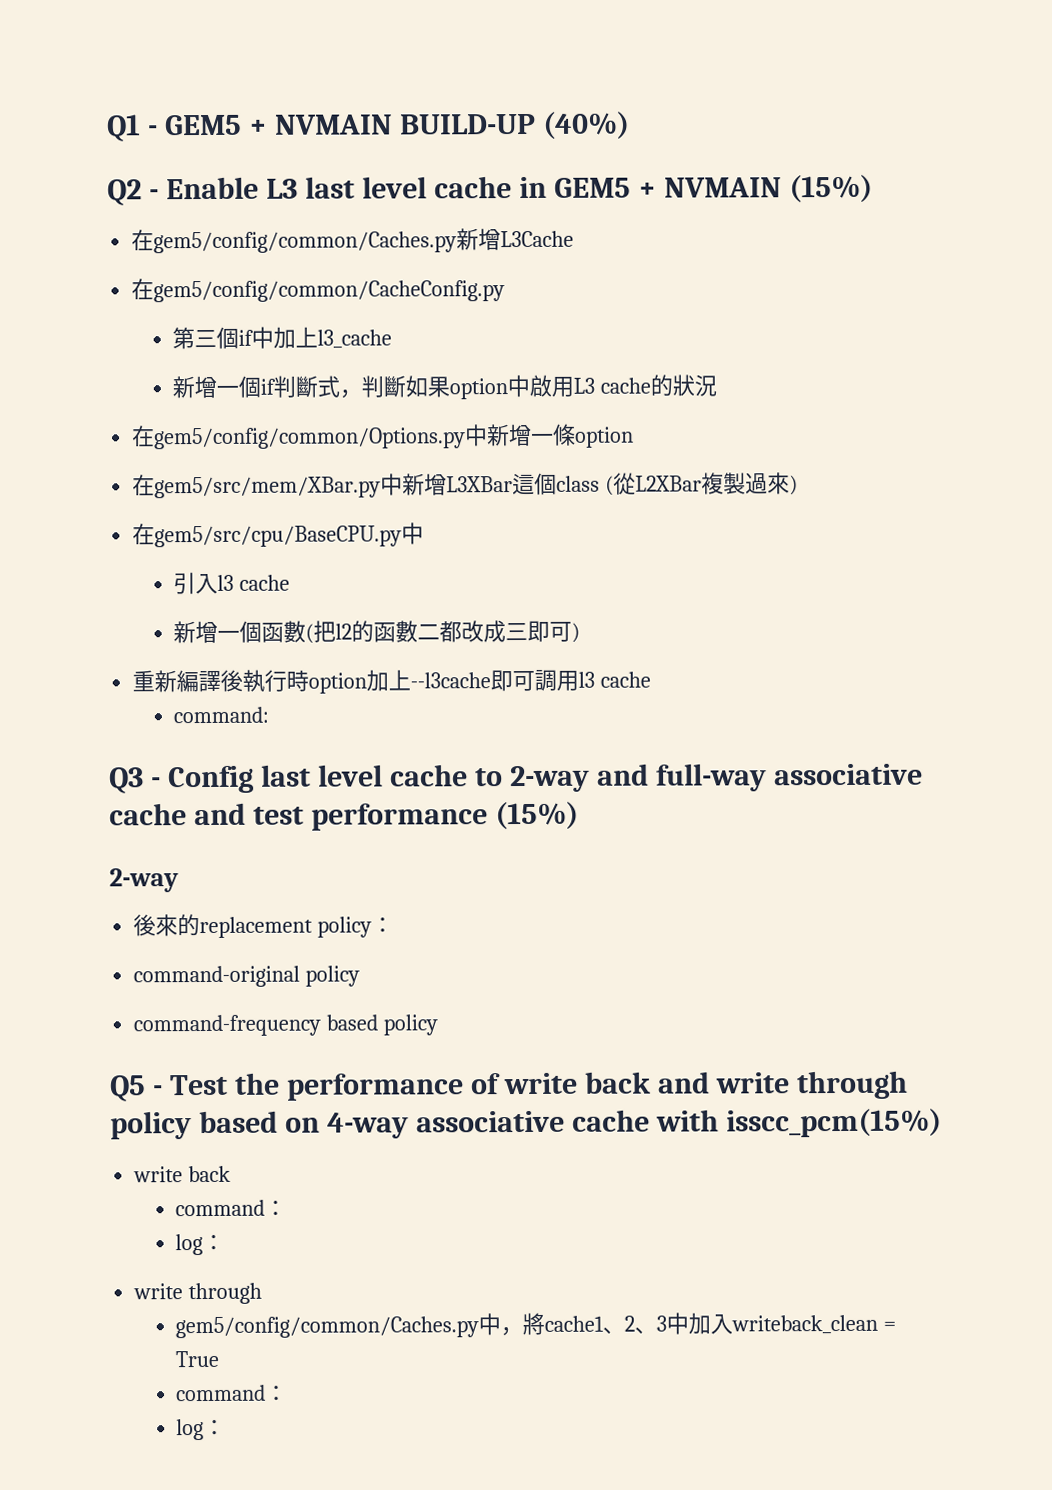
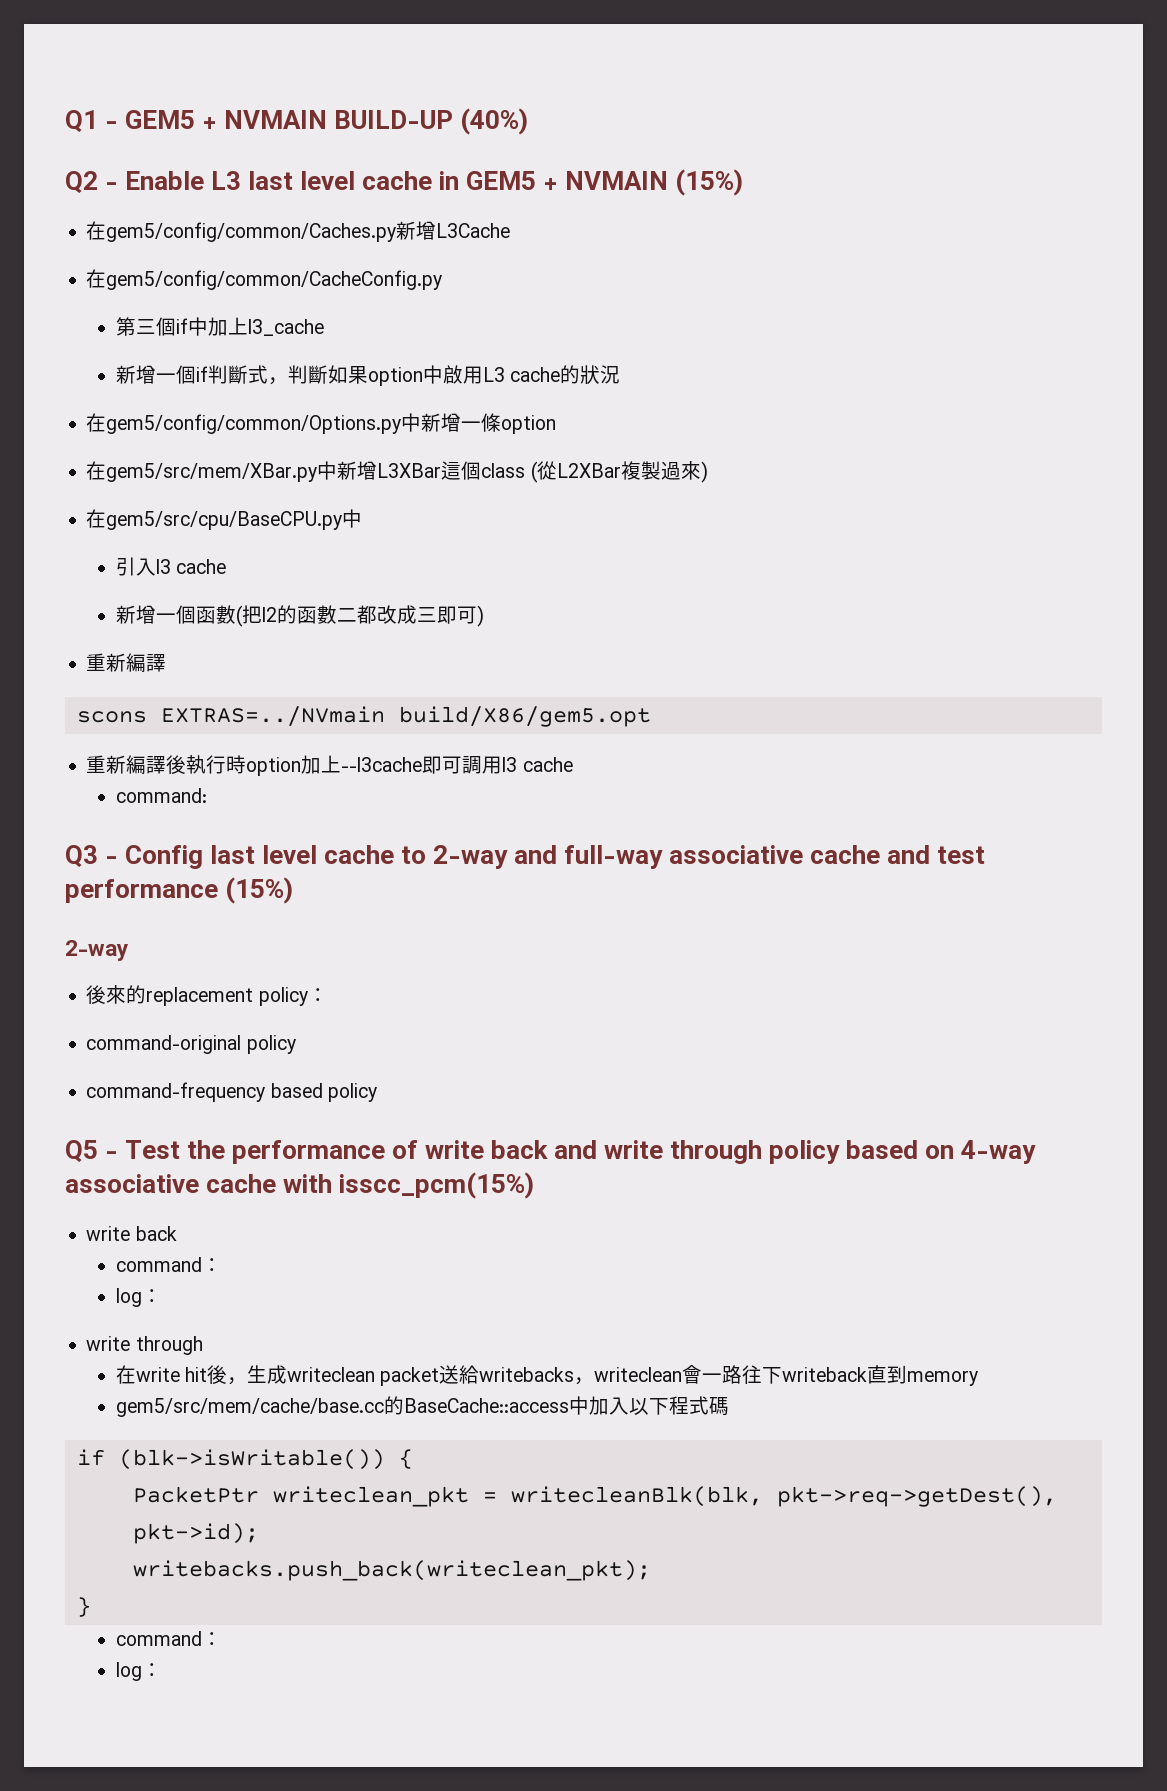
  新增一個函數(把l2的函數二都改成三即可)
+ 重新編譯
+ scons EXTRAS=../NVmain build/X86/gem5.opt
- gem5/config/common/Caches.py中，將cache1、2、3中加入writeback_clean = True
+ 在write hit後，生成writeclean packet送給writebacks，writeclean會一路往下writeback直到memory
+ gem5/src/mem/cache/base.cc的BaseCache::access中加入以下程式碼
+ if (blk->isWritable()) {
+ PacketPtr writeclean_pkt = writecleanBlk(blk, pkt->req->getDest(), pkt->id);
+ writebacks.push_back(writeclean_pkt);
+ }

